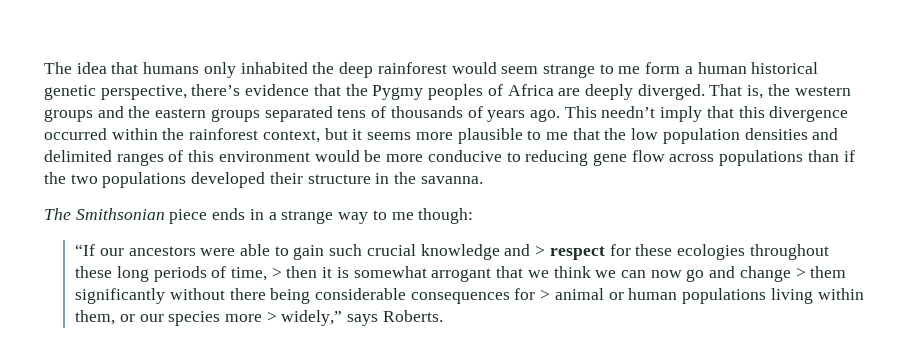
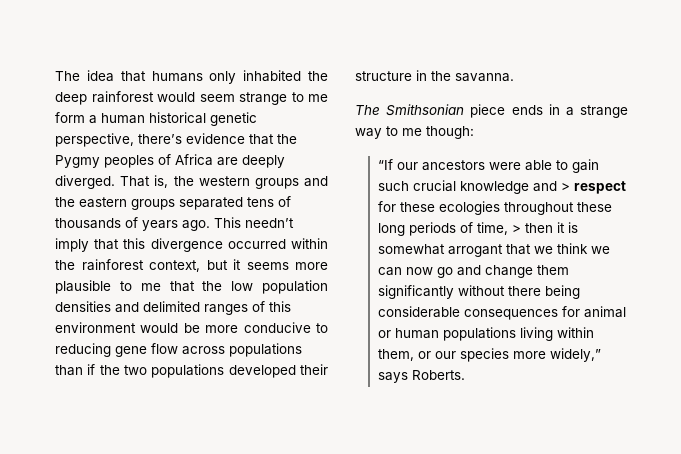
- “If our ancestors were able to gain such crucial knowledge and > respect for these ecologies throughout these long periods of time, > then it is somewhat arrogant that we think we can now go and change > them significantly without there being considerable consequences for > animal or human populations living within them, or our species more > widely,” says Roberts.
+ “If our ancestors were able to gain such crucial knowledge and > respect for these ecologies throughout these long periods of time, > then it is somewhat arrogant that we think we can now go and change them significantly without there being considerable consequences for animal or human populations living within them, or our species more widely,” says Roberts.

